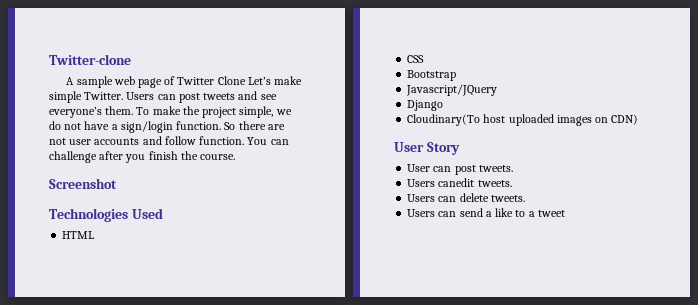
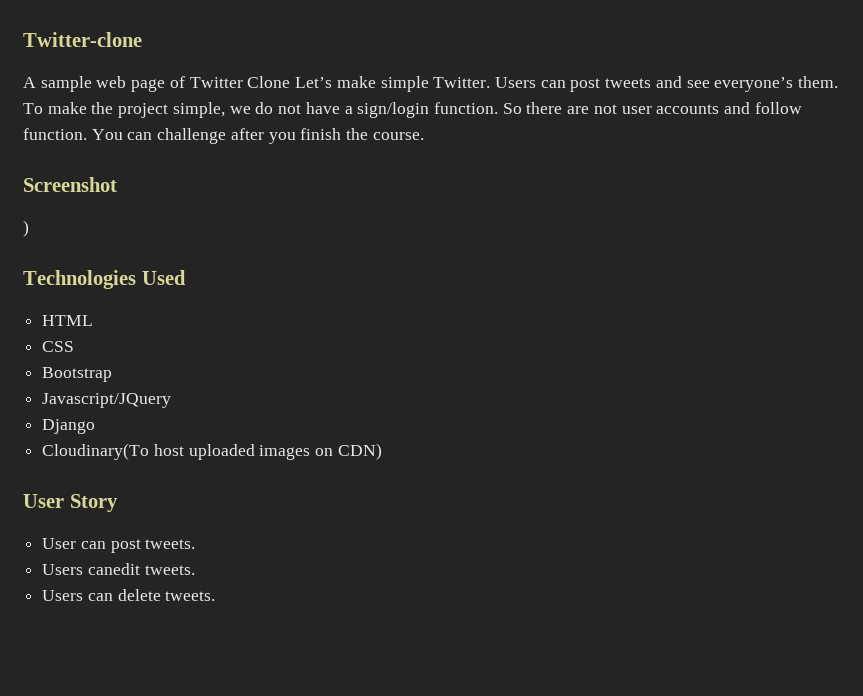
+ )
- Users can send a like to a tweet

